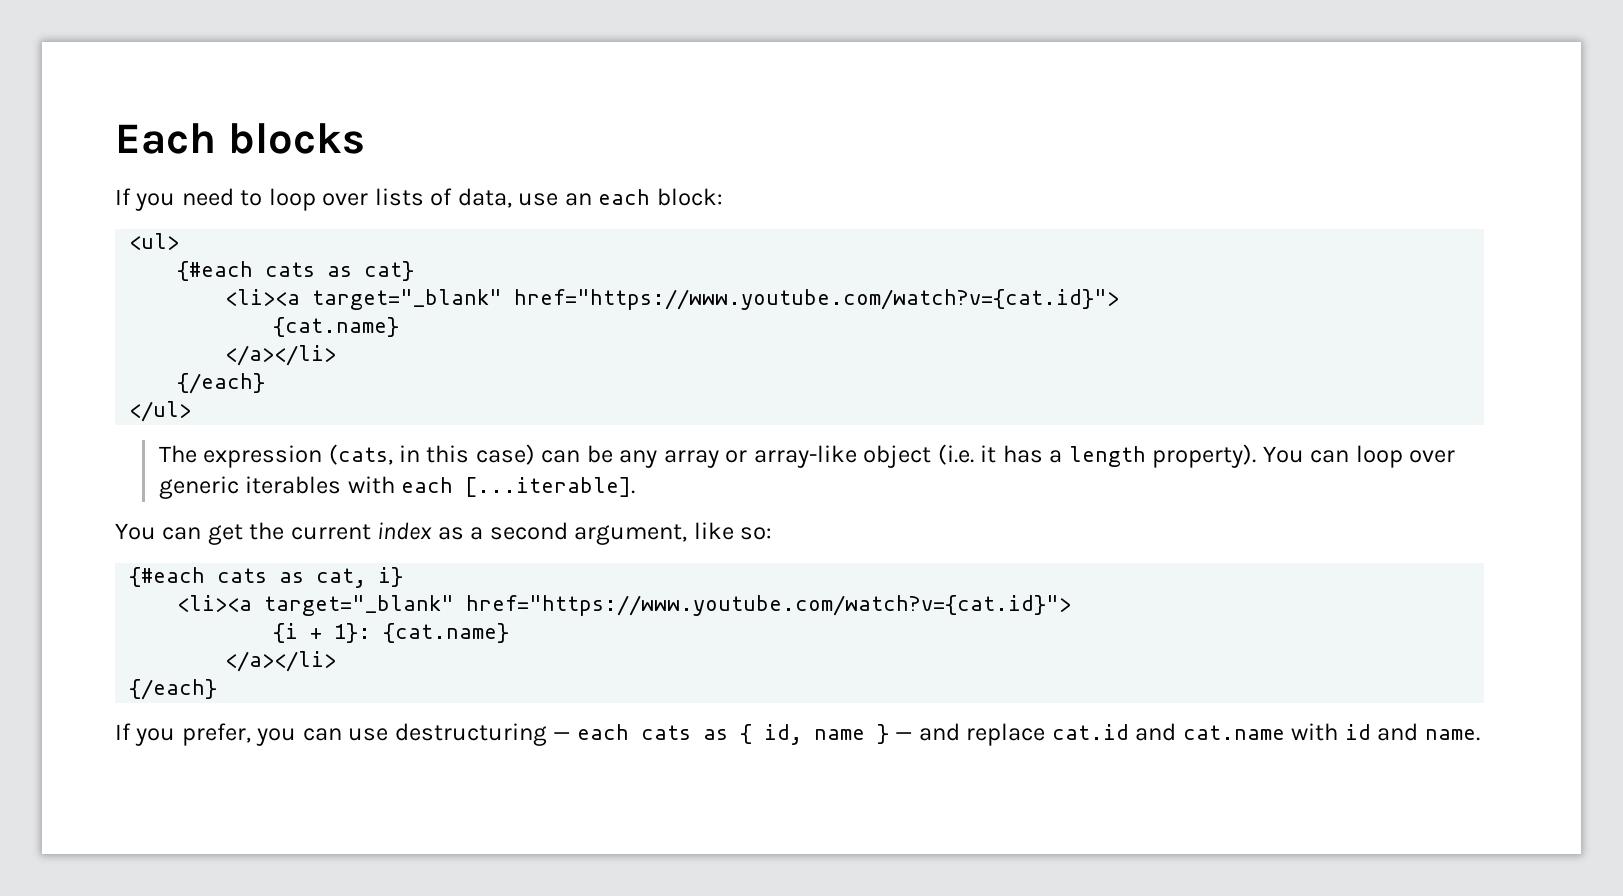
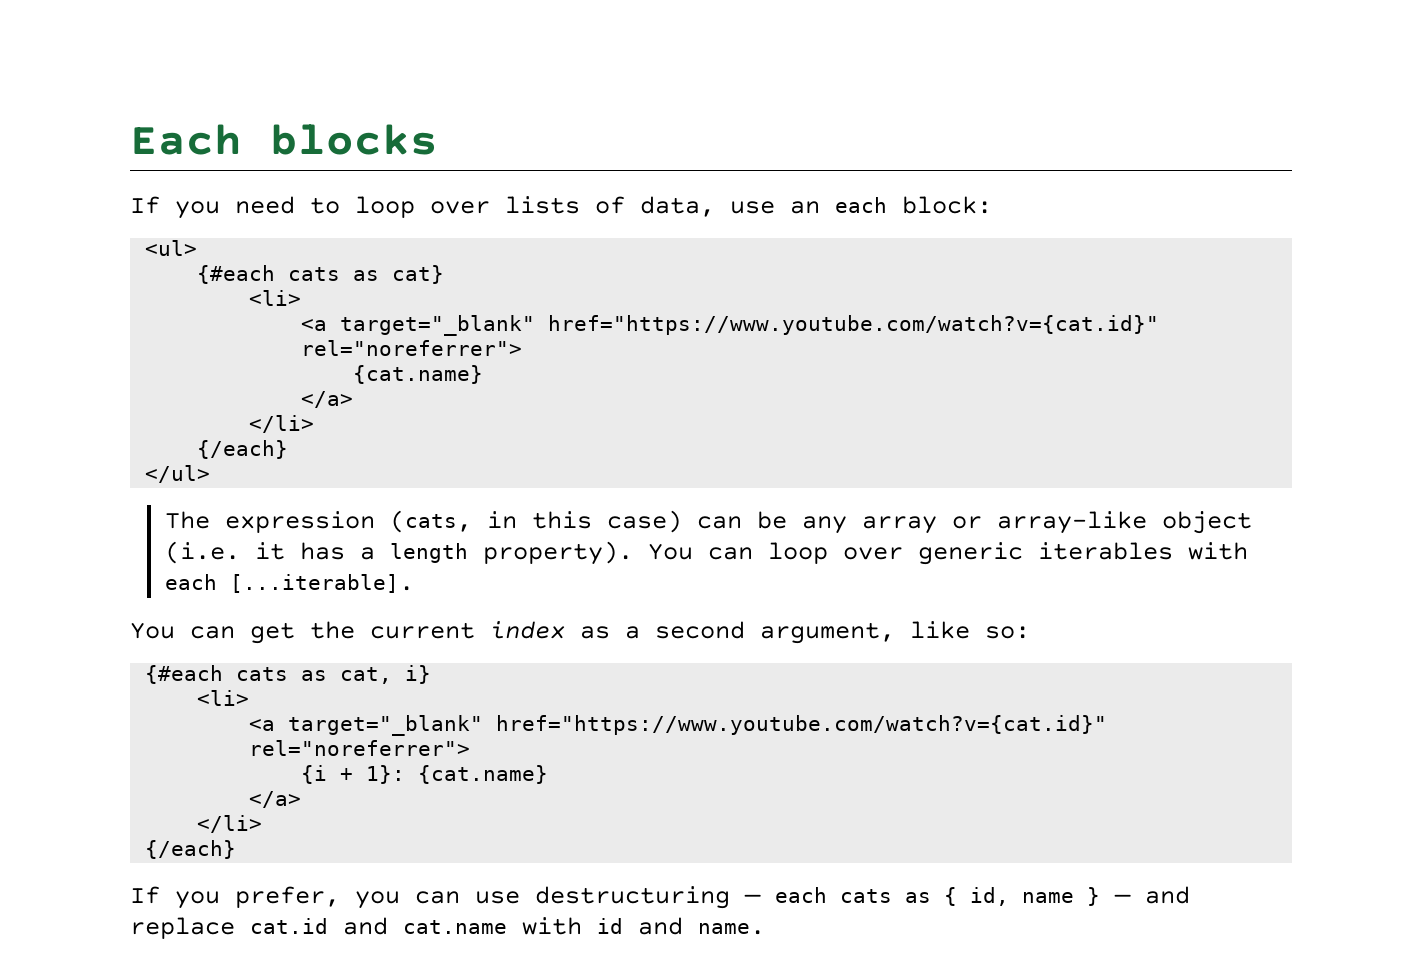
  {#each cats as cat}
- <li><a target="_blank" href="https://www.youtube.com/watch?v={cat.id}">
+ <li>
+ <a target="_blank" href="https://www.youtube.com/watch?v={cat.id}" rel="noreferrer">
  {cat.name}
- </a></li>
+ </a>
+ </li>
  {#each cats as cat, i}
- <li><a target="_blank" href="https://www.youtube.com/watch?v={cat.id}">
+ <li>
+ <a target="_blank" href="https://www.youtube.com/watch?v={cat.id}" rel="noreferrer">
  {i + 1}: {cat.name}
- </a></li>
+ </a>
+ </li>

